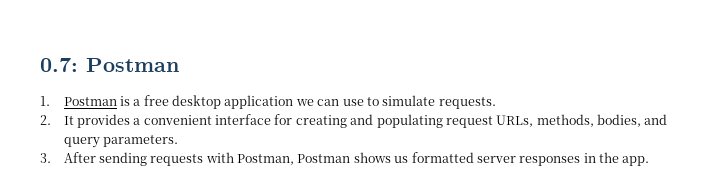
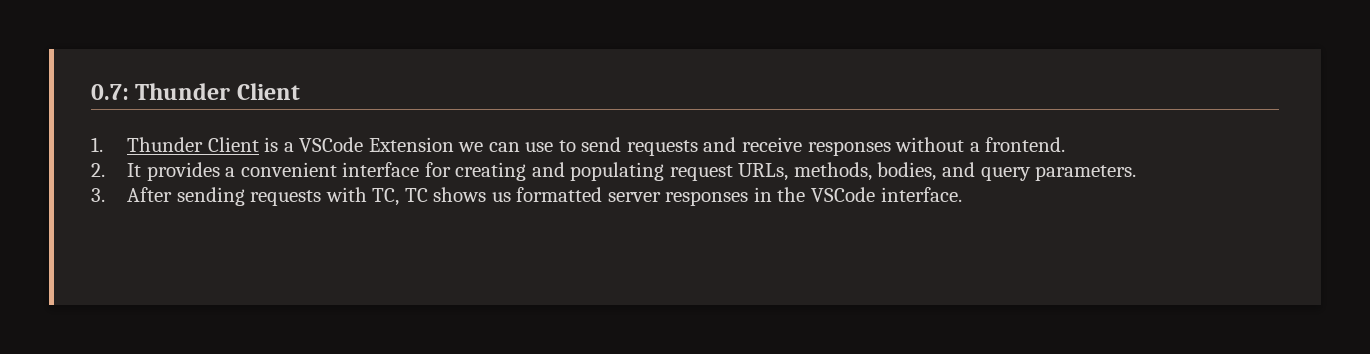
- 0.7: Postman
+ 0.7: Thunder Client
- 1. Postman is a free desktop application we can use to simulate requests.
+ 1. Thunder Client is a VSCode Extension we can use to send requests and receive responses without a frontend.
- 3. After sending requests with Postman, Postman shows us formatted server responses in the app.
+ 3. After sending requests with TC, TC shows us formatted server responses in the VSCode interface.

